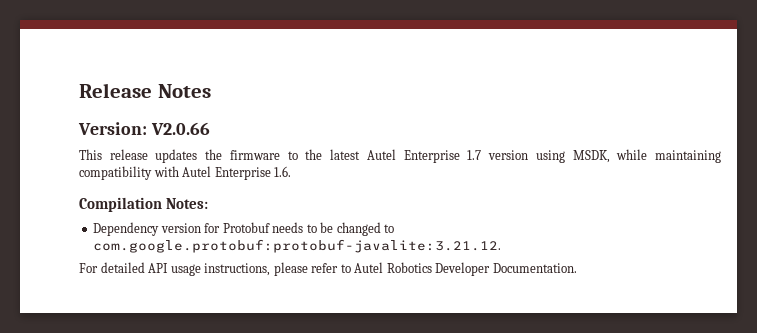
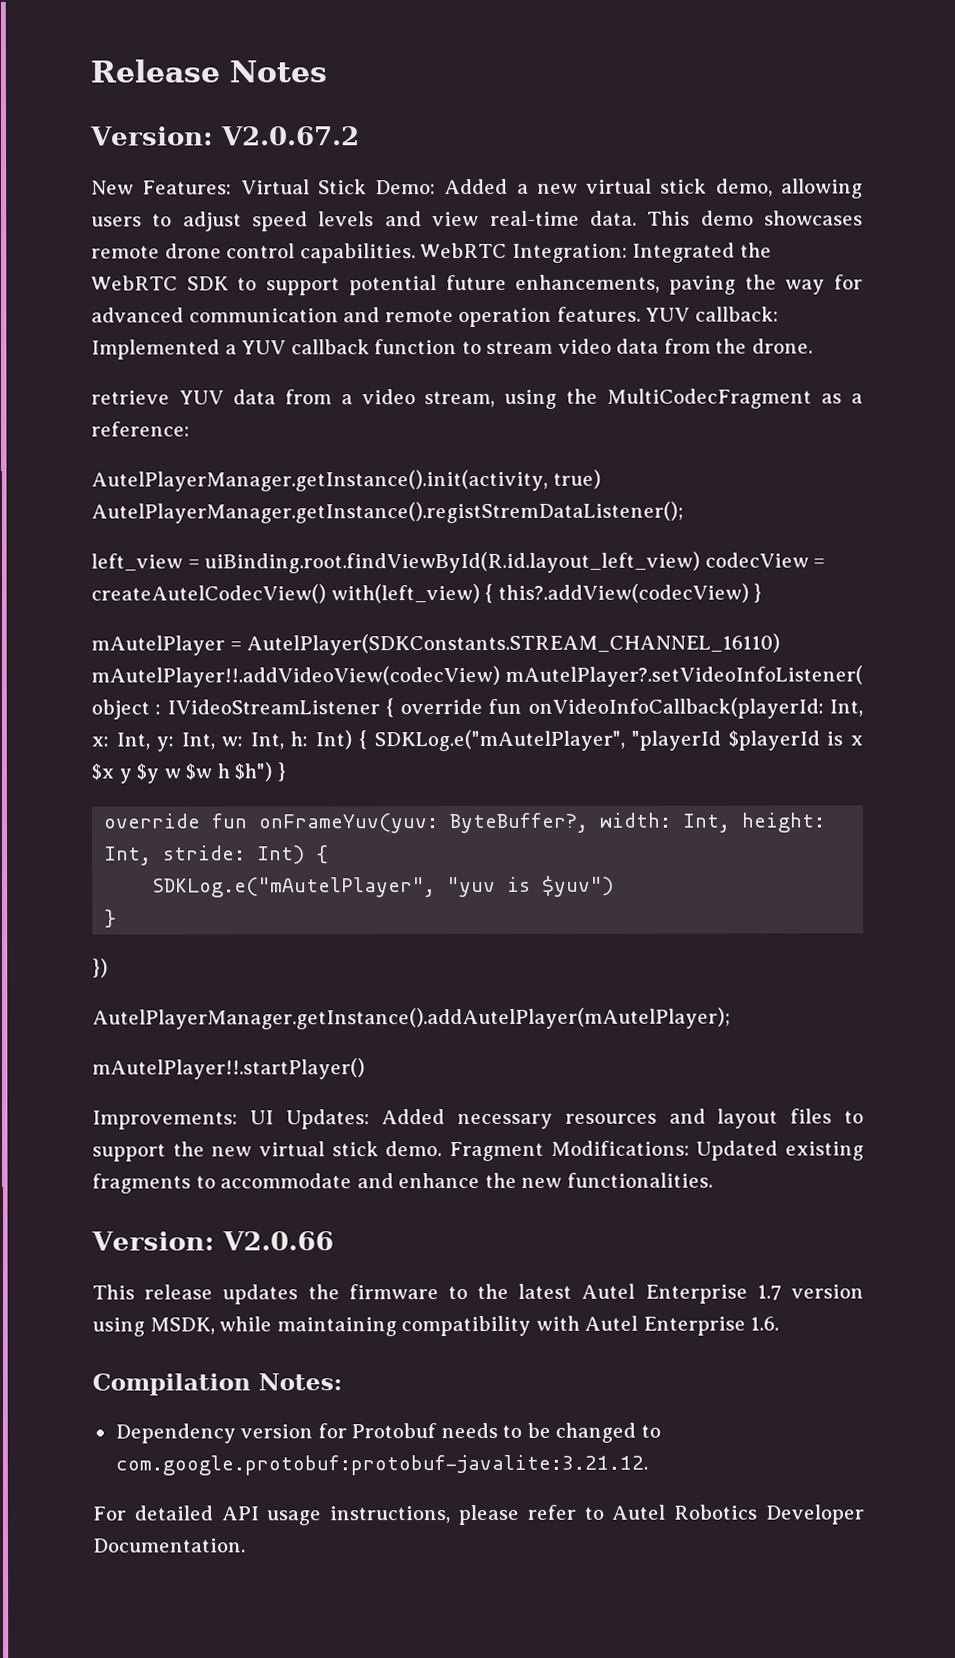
+ Version: V2.0.67.2
+ New Features: Virtual Stick Demo: Added a new virtual stick demo, allowing users to adjust speed levels and view real-time data. This demo showcases remote drone control capabilities. WebRTC Integration: Integrated the WebRTC SDK to support potential future enhancements, paving the way for advanced communication and remote operation features. YUV callback: Implemented a YUV callback function to stream video data from the drone.
+ retrieve YUV data from a video stream, using the MultiCodecFragment as a reference:
+ AutelPlayerManager.getInstance().init(activity, true) AutelPlayerManager.getInstance().registStremDataListener();
+ left_view = uiBinding.root.findViewById(R.id.layout_left_view) codecView = createAutelCodecView() with(left_view) { this?.addView(codecView) }
+ mAutelPlayer = AutelPlayer(SDKConstants.STREAM_CHANNEL_16110) mAutelPlayer!!.addVideoView(codecView) mAutelPlayer?.setVideoInfoListener( object : IVideoStreamListener { override fun onVideoInfoCallback(playerId: Int, x: Int, y: Int, w: Int, h: Int) { SDKLog.e("mAutelPlayer", "playerId $playerId is x $x y $y w $w h $h") }
+ override fun onFrameYuv(yuv: ByteBuffer?, width: Int, height: Int, stride: Int) {
+ SDKLog.e("mAutelPlayer", "yuv is $yuv")
+ }
+ })
+ AutelPlayerManager.getInstance().addAutelPlayer(mAutelPlayer);
+ mAutelPlayer!!.startPlayer()
+ Improvements: UI Updates: Added necessary resources and layout files to support the new virtual stick demo. Fragment Modifications: Updated existing fragments to accommodate and enhance the new functionalities.

